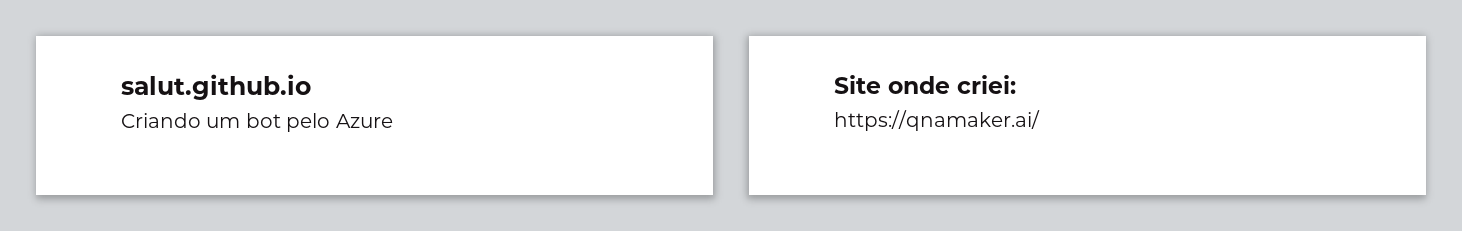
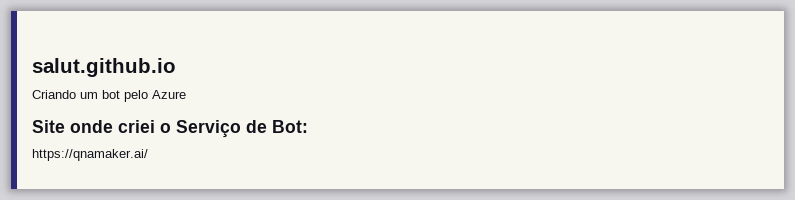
- Site onde criei:
+ Site onde criei o Serviço de Bot:

